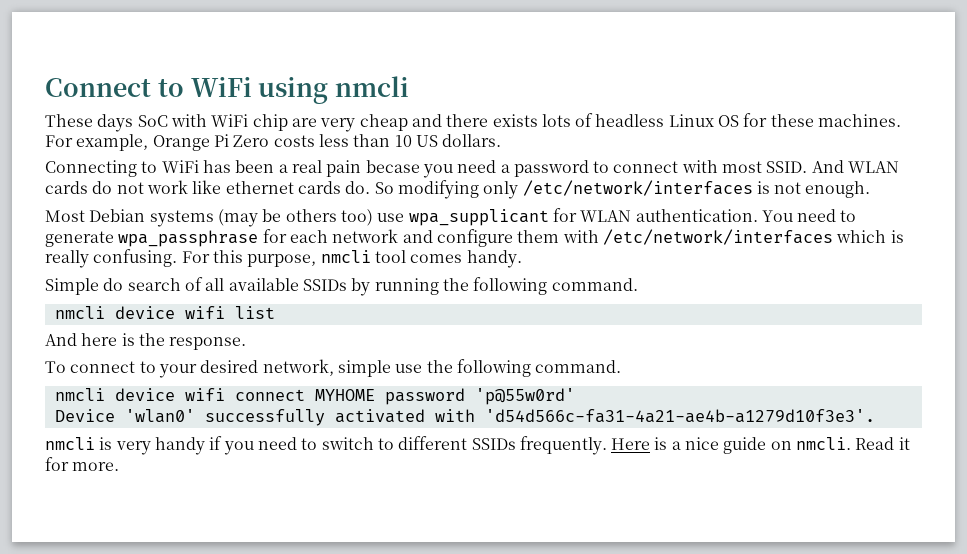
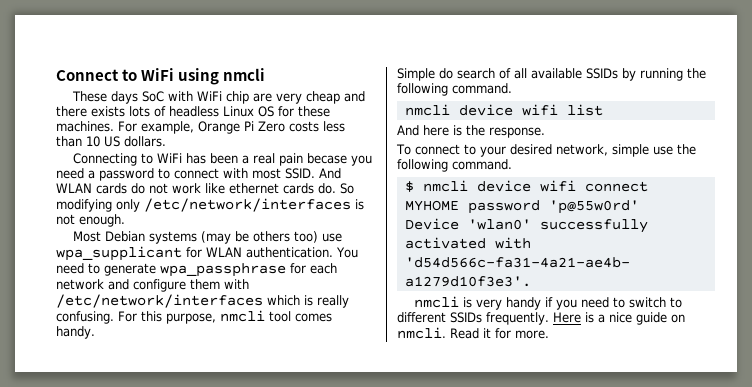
- nmcli device wifi connect MYHOME password 'p@55w0rd'
+ $ nmcli device wifi connect MYHOME password 'p@55w0rd'

